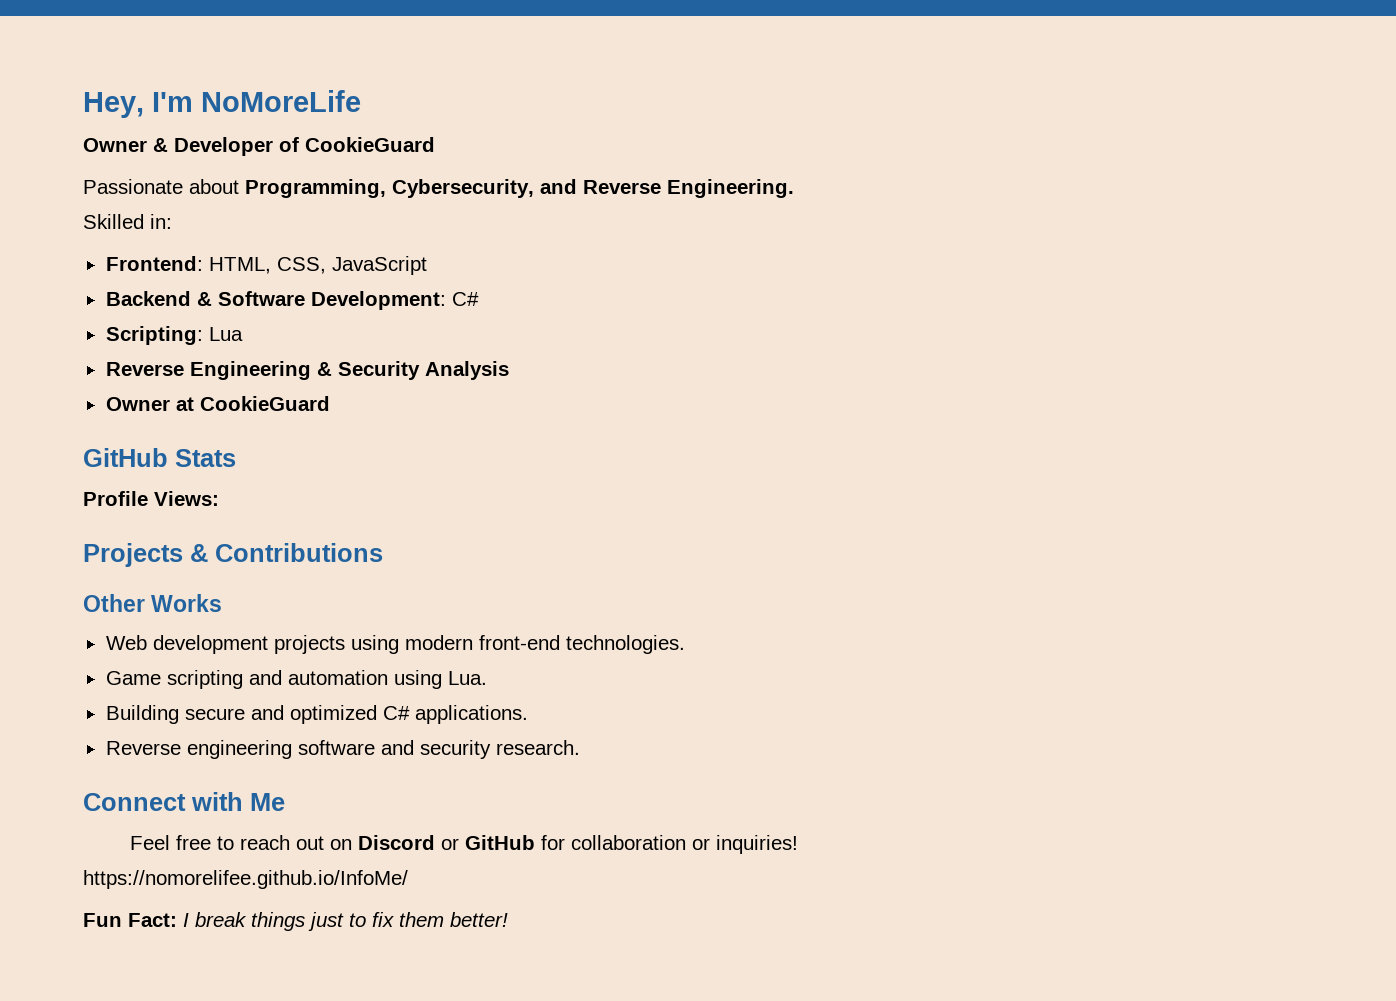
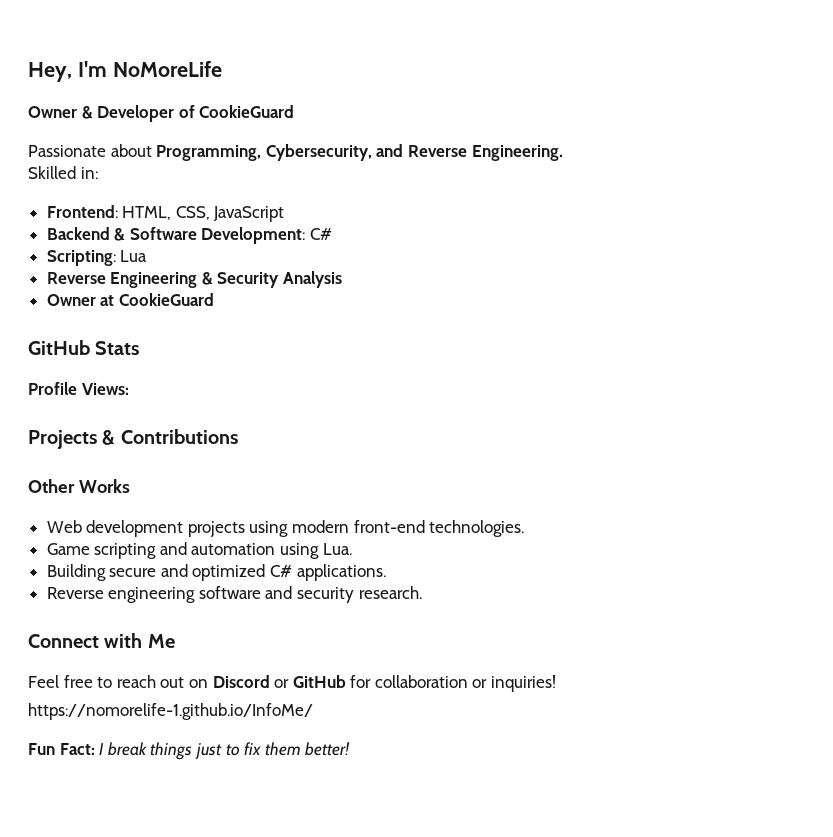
- https://nomorelifee.github.io/InfoMe/
+ https://nomorelife-1.github.io/InfoMe/

